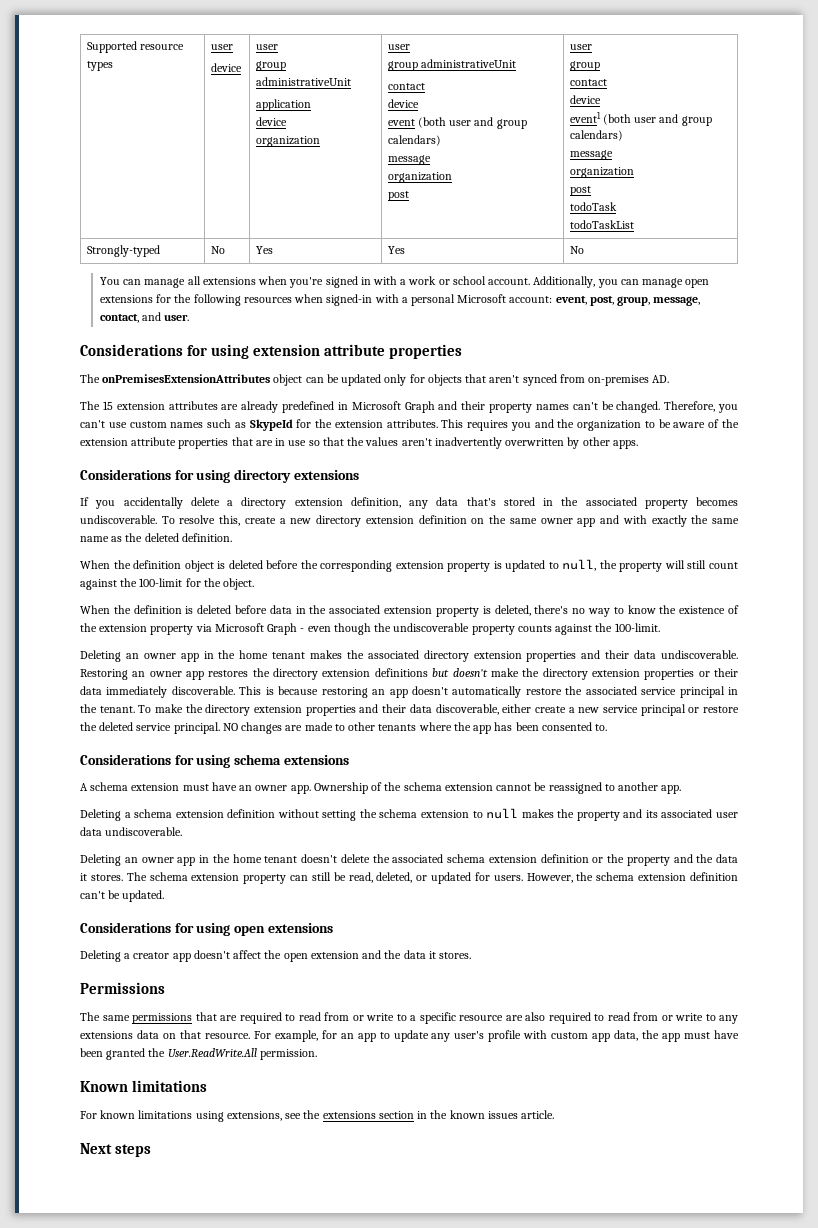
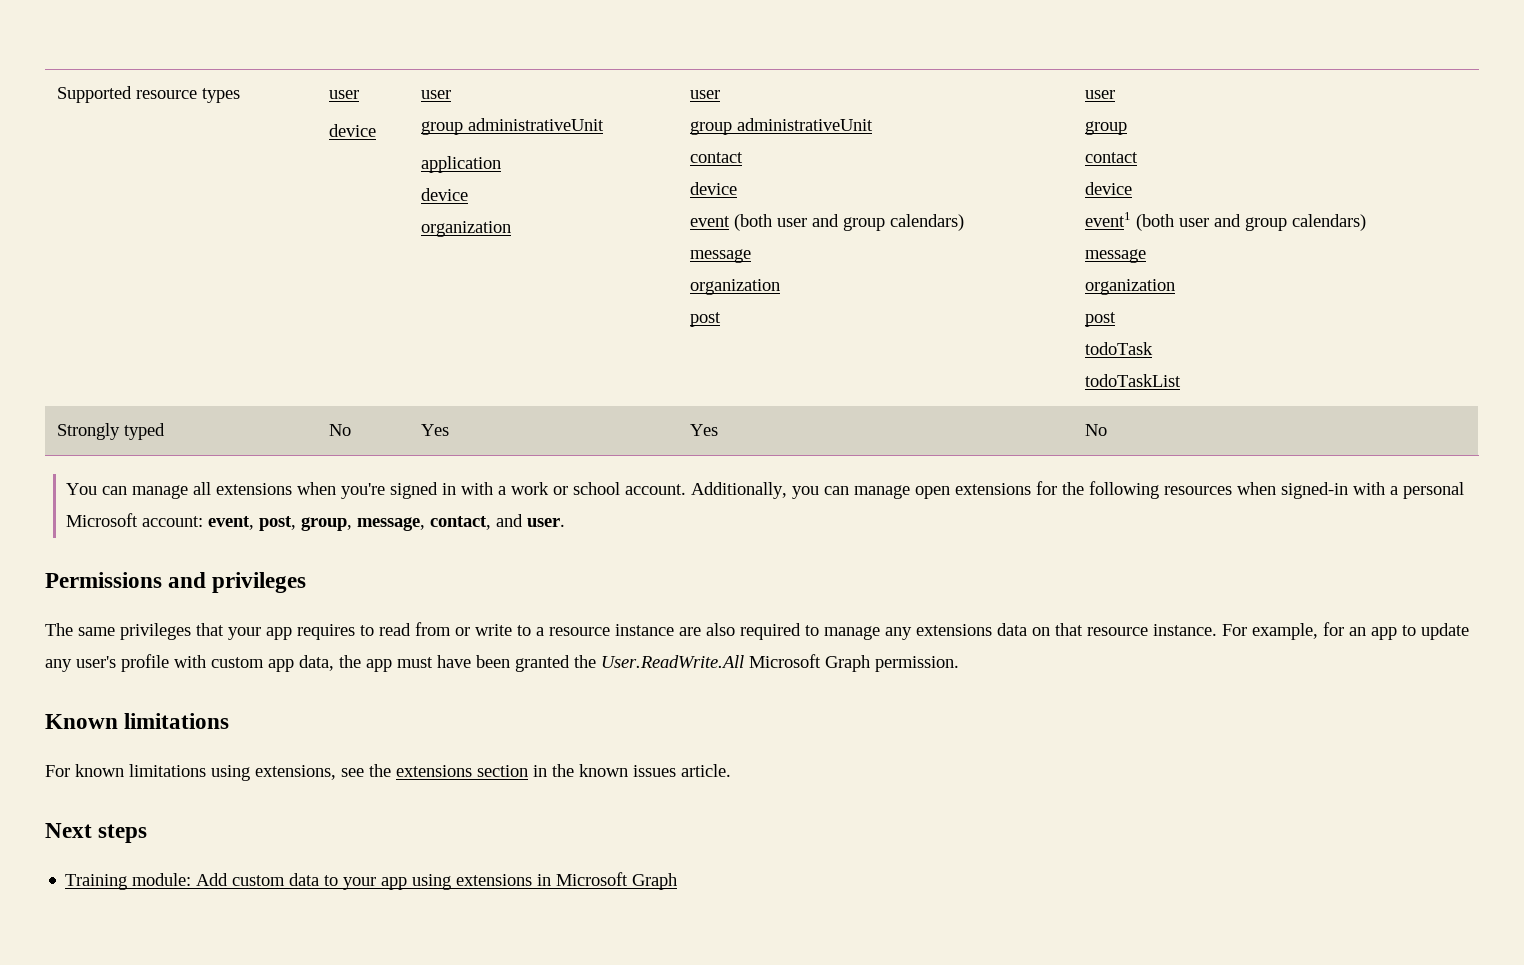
- Strongly-typed | No | Yes | Yes | No
+ Strongly typed | No | Yes | Yes | No
- Considerations for using extension attribute properties
- The onPremisesExtensionAttributes object can be updated only for objects that aren't synced from on-premises AD.
- The 15 extension attributes are already predefined in Microsoft Graph and their property names can't be changed. Therefore, you can't use custom names such as SkypeId for the extension attributes. This requires you and the organization to be aware of the extension attribute properties that are in use so that the values aren't inadvertently overwritten by other apps.
- Considerations for using directory extensions
- If you accidentally delete a directory extension definition, any data that's stored in the associated property becomes undiscoverable. To resolve this, create a new directory extension definition on the same owner app and with exactly the same name as the deleted definition.
- When the definition object is deleted before the corresponding extension property is updated to null, the property will still count against the 100-limit for the object.
- When the definition is deleted before data in the associated extension property is deleted, there's no way to know the existence of the extension property via Microsoft Graph - even though the undiscoverable property counts against the 100-limit.
- Deleting an owner app in the home tenant makes the associated directory extension properties and their data undiscoverable. Restoring an owner app restores the directory extension definitions but doesn't make the directory extension properties or their data immediately discoverable. This is because restoring an app doesn't automatically restore the associated service principal in the tenant. To make the directory extension properties and their data discoverable, either create a new service principal or restore the deleted service principal. NO changes are made to other tenants where the app has been consented to.
- Considerations for using schema extensions
- A schema extension must have an owner app. Ownership of the schema extension cannot be reassigned to another app.
- Deleting a schema extension definition without setting the schema extension to null makes the property and its associated user data undiscoverable.
- Deleting an owner app in the home tenant doesn't delete the associated schema extension definition or the property and the data it stores. The schema extension property can still be read, deleted, or updated for users. However, the schema extension definition can't be updated.
- Considerations for using open extensions
- Deleting a creator app doesn't affect the open extension and the data it stores.
- Permissions
- The same permissions that are required to read from or write to a specific resource are also required to read from or write to any extensions data on that resource.
+ Permissions and privileges
+ The same privileges that your app requires to read from or write to a resource instance are also required to manage any extensions data on that resource instance.
- For example, for an app to update any user's profile with custom app data, the app must have been granted the User.ReadWrite.All permission.
+ For example, for an app to update any user's profile with custom app data, the app must have been granted the User.ReadWrite.All Microsoft Graph permission.
+ Training module: Add custom data to your app using extensions in Microsoft Graph

